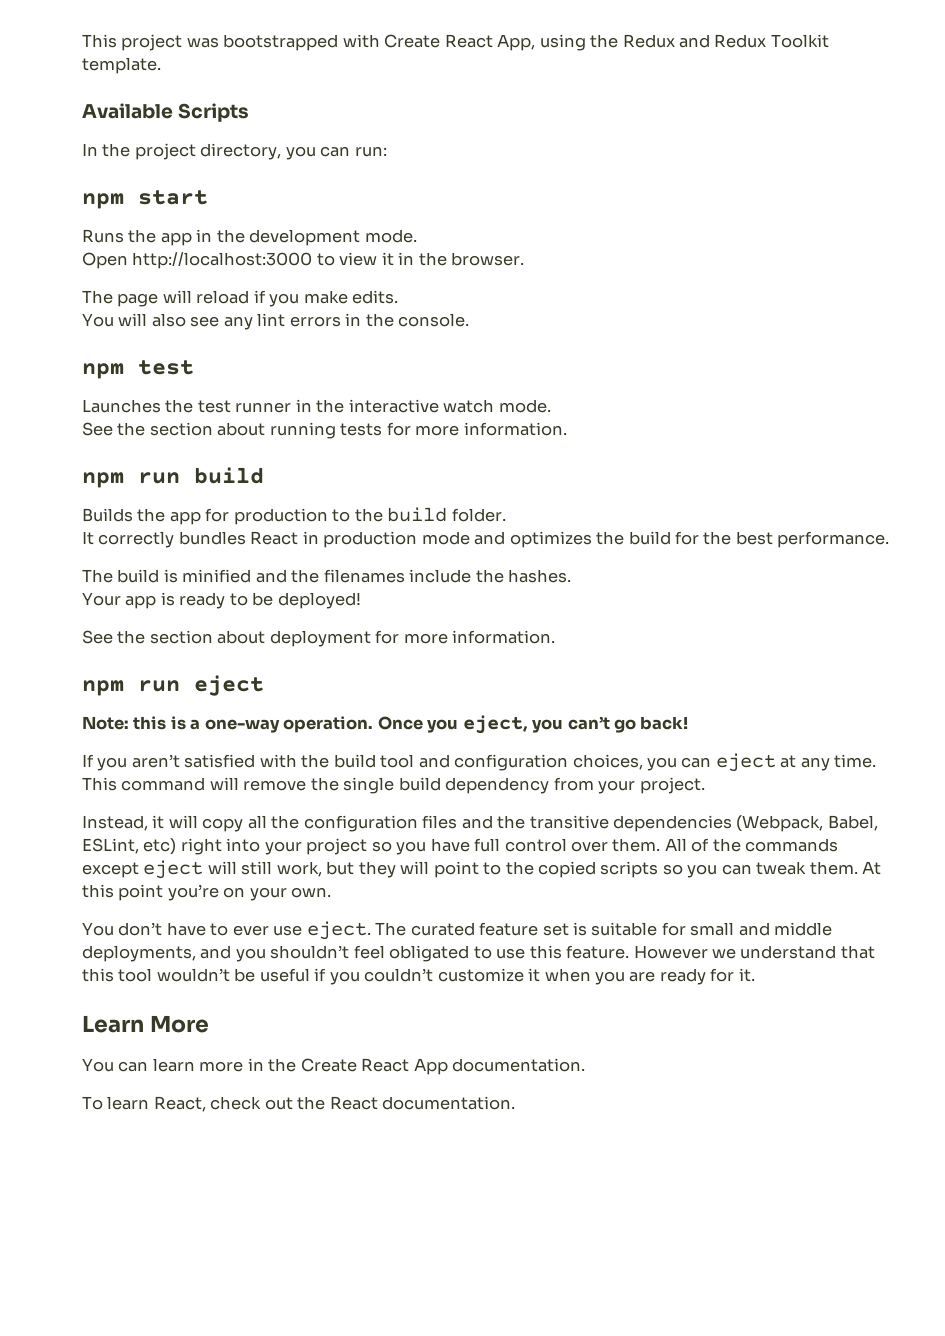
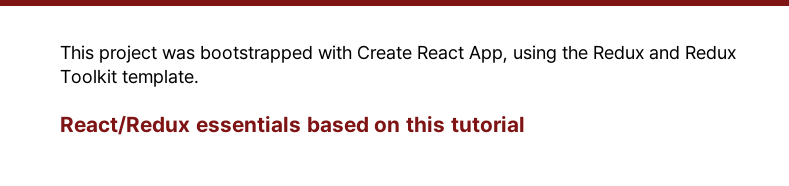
- Available Scripts
- In the project directory, you can run:
- npm start
- Runs the app in the development mode.
- Open http://localhost:3000 to view it in the browser.
- The page will reload if you make edits.
- You will also see any lint errors in the console.
- npm test
- Launches the test runner in the interactive watch mode.
- See the section about running tests for more information.
- npm run build
- Builds the app for production to the build folder.
- It correctly bundles React in production mode and optimizes the build for the best performance.
- The build is minified and the filenames include the hashes.
- Your app is ready to be deployed!
- See the section about deployment for more information.
- npm run eject
- Note: this is a one-way operation. Once you eject, you can’t go back!
- If you aren’t satisfied with the build tool and configuration choices, you can eject at any time. This command will remove the single build dependency from your project.
- Instead, it will copy all the configuration files and the transitive dependencies (Webpack, Babel, ESLint, etc) right into your project so you have full control over them. All of the commands except eject will still work, but they will point to the copied scripts so you can tweak them. At this point you’re on your own.
- You don’t have to ever use eject. The curated feature set is suitable for small and middle deployments, and you shouldn’t feel obligated to use this feature. However we understand that this tool wouldn’t be useful if you couldn’t customize it when you are ready for it.
- Learn More
- You can learn more in the Create React App documentation.
- To learn React, check out the React documentation.
+ React/Redux essentials based on this tutorial

